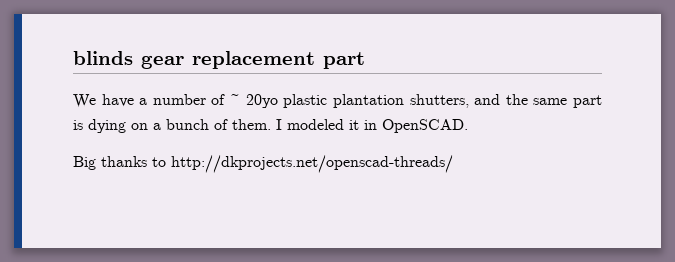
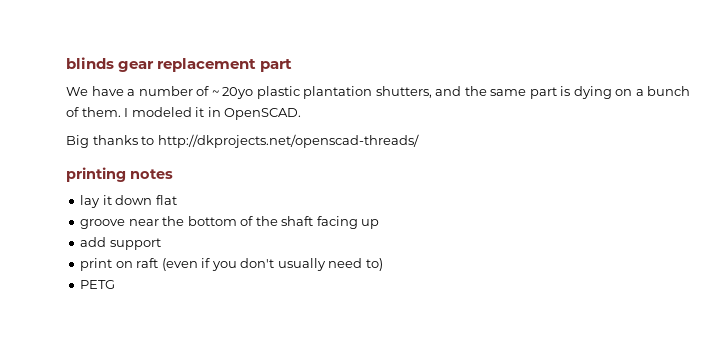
+ printing notes
+ lay it down flat
+ groove near the bottom of the shaft facing up
+ add support
+ print on raft (even if you don't usually need to)
+ PETG

